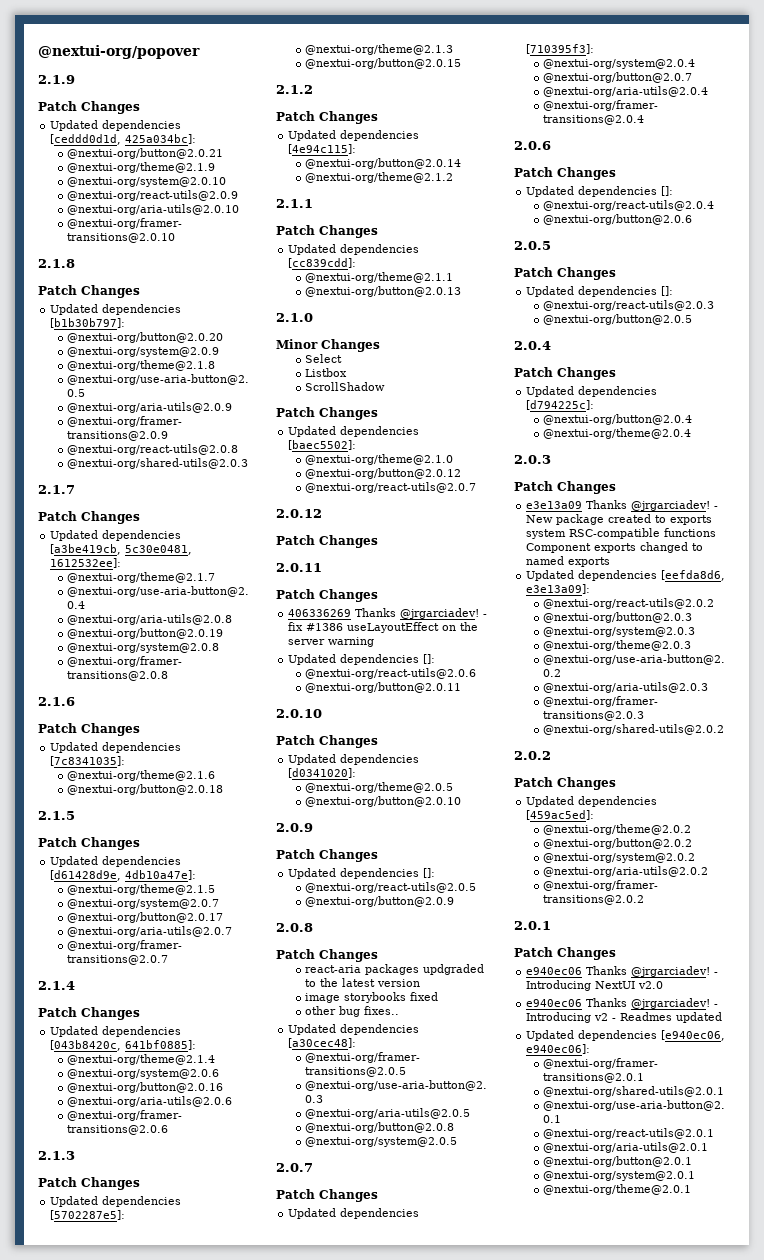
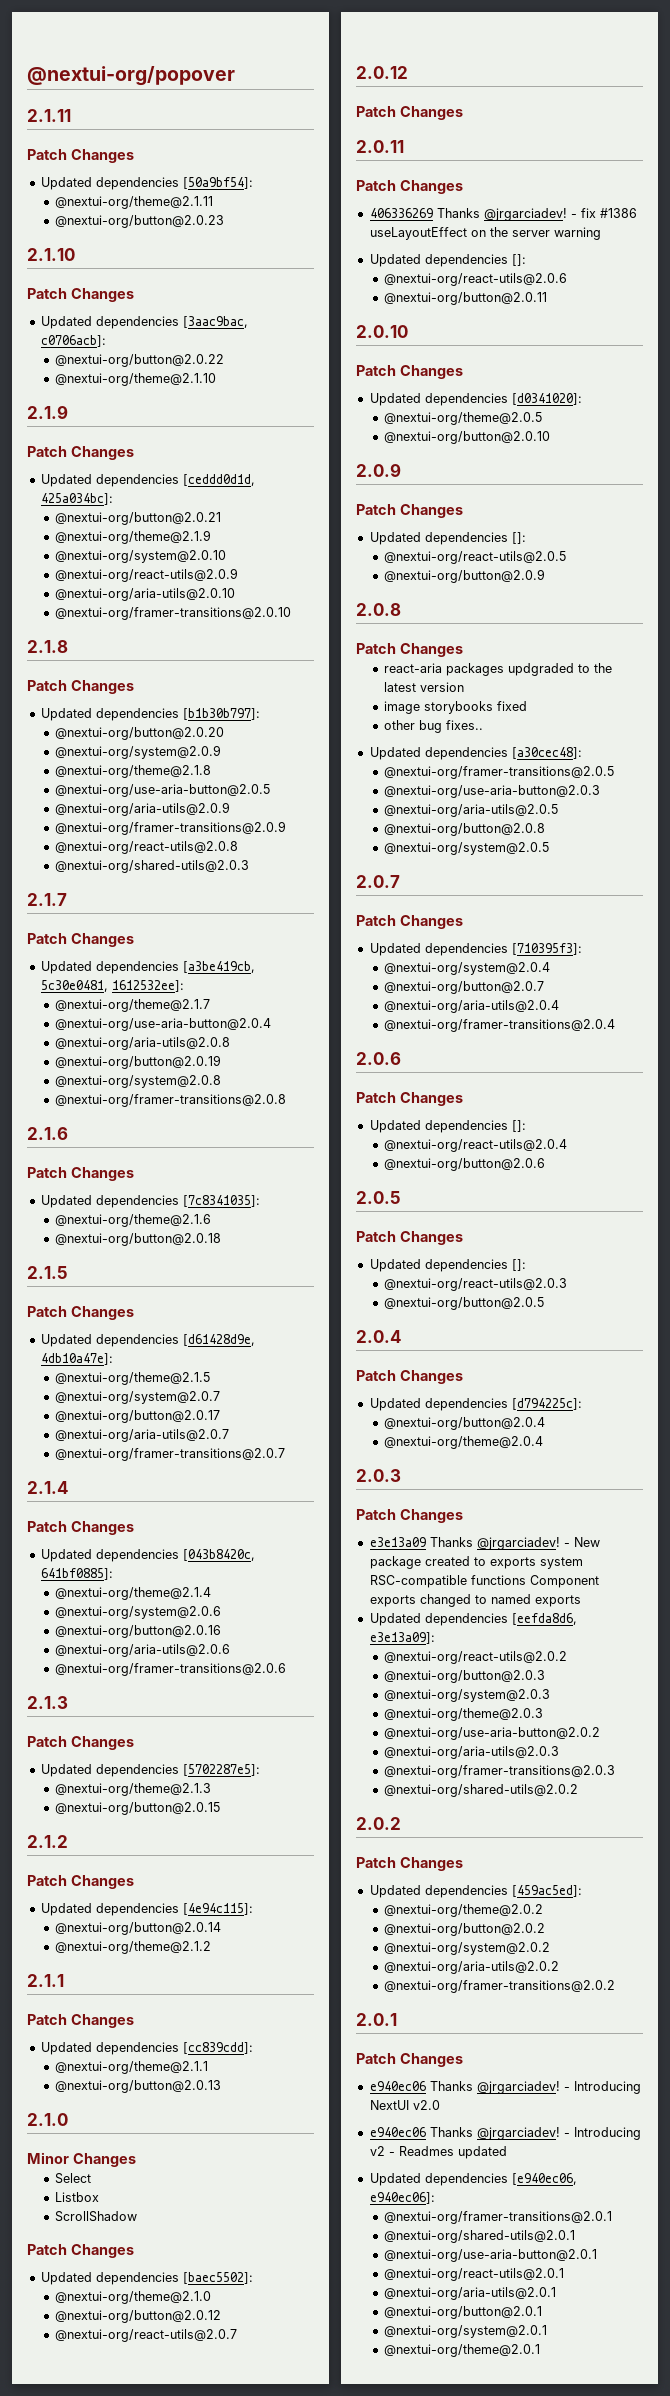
+ 2.1.11
+ Patch Changes
+ Updated dependencies [50a9bf54]:
+ @nextui-org/theme@2.1.11
+ @nextui-org/button@2.0.23
+ 2.1.10
+ Patch Changes
+ Updated dependencies [3aac9bac, c0706acb]:
+ @nextui-org/button@2.0.22
+ @nextui-org/theme@2.1.10

